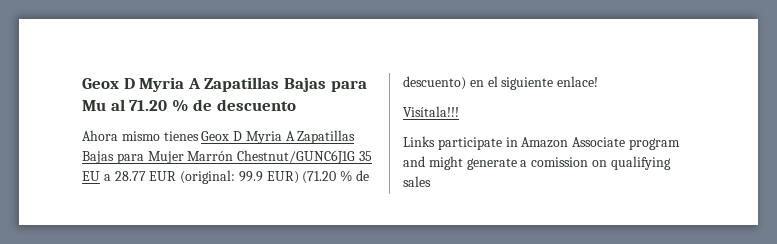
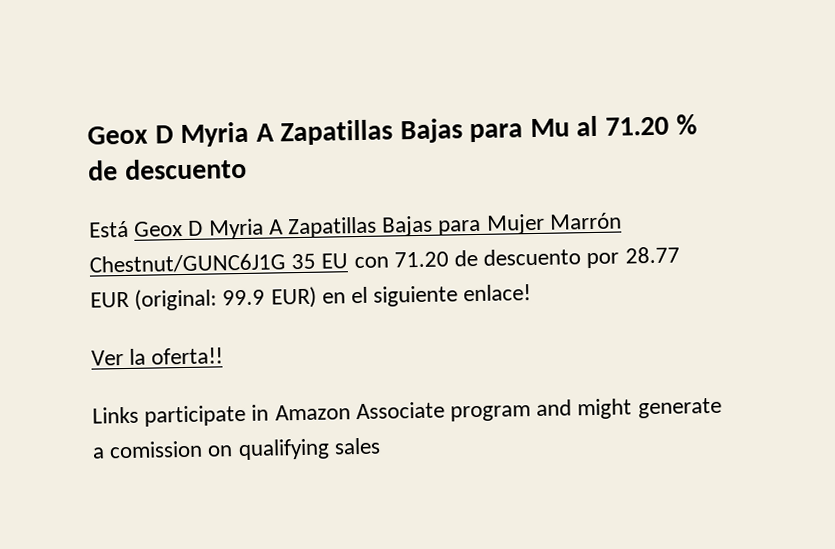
- Ahora mismo tienes Geox D Myria A Zapatillas Bajas para Mujer Marrón Chestnut/GUNC6J1G 35 EU a 28.77 EUR (original: 99.9 EUR) (71.20 % de descuento) en el siguiente enlace!
+ Está Geox D Myria A Zapatillas Bajas para Mujer Marrón Chestnut/GUNC6J1G 35 EU con 71.20 de descuento por 28.77 EUR (original: 99.9 EUR) en el siguiente enlace!
- Visítala!!!
+ Ver la oferta!!

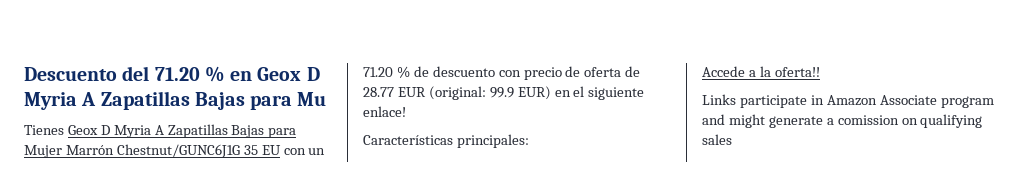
- Geox D Myria A Zapatillas Bajas para Mu al 71.20 % de descuento
- Está Geox D Myria A Zapatillas Bajas para Mujer Marrón Chestnut/GUNC6J1G 35 EU con 71.20 de descuento por 28.77 EUR (original: 99.9 EUR) en el siguiente enlace!
+ Descuento del 71.20 % en Geox D Myria A Zapatillas Bajas para Mu
+ Tienes Geox D Myria A Zapatillas Bajas para Mujer Marrón Chestnut/GUNC6J1G 35 EU con un 71.20 % de descuento con precio de oferta de 28.77 EUR (original: 99.9 EUR) en el siguiente enlace!
- Ver la oferta!!
+ Características principales:
+ Accede a la oferta!!

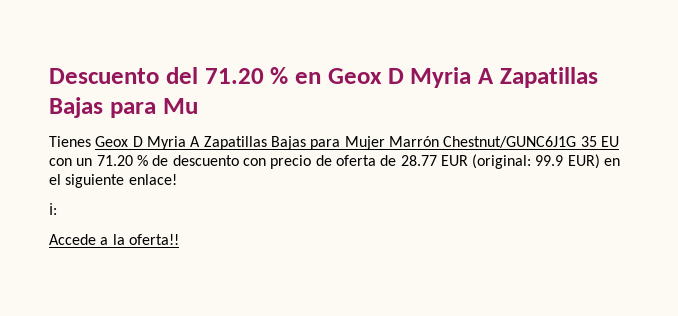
- Características principales:
+ ℹ:
- Links participate in Amazon Associate program and might generate a comission on qualifying sales

